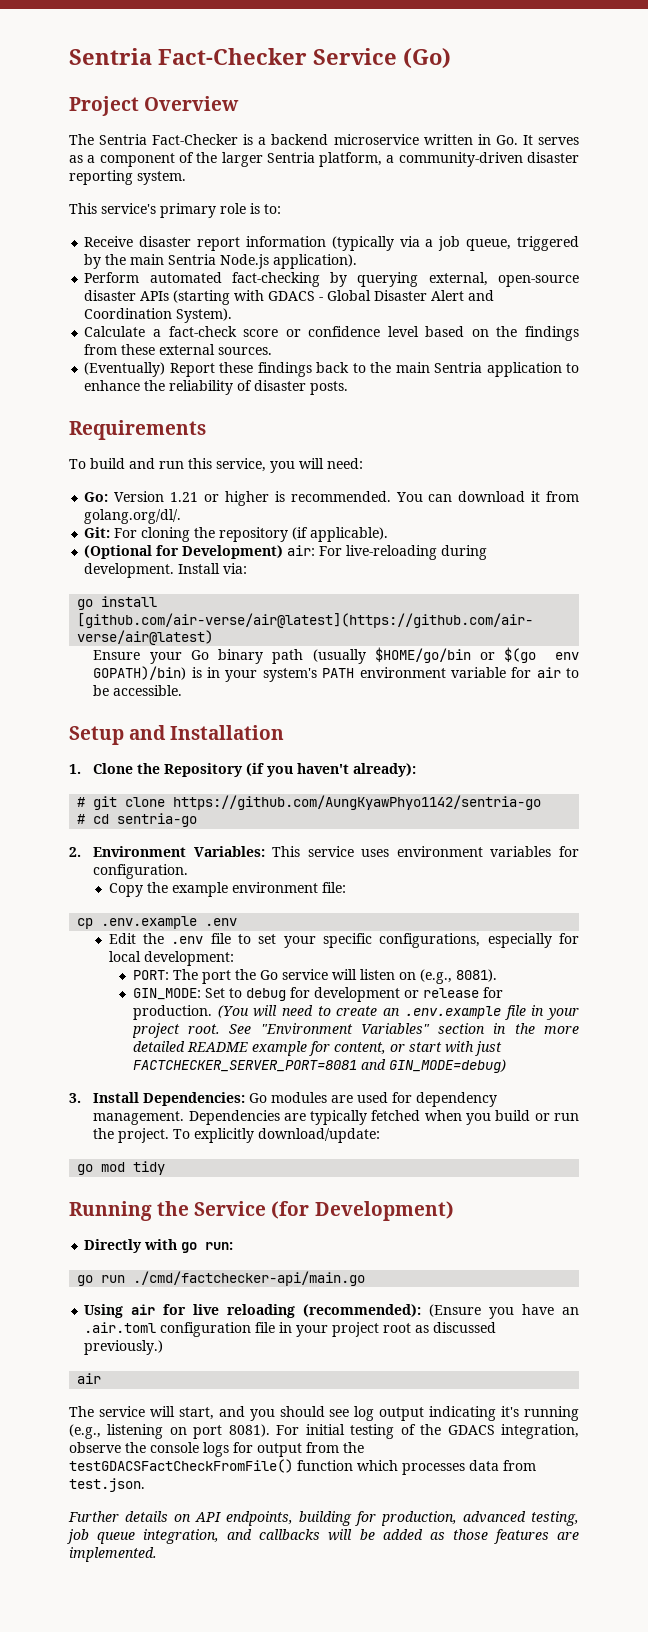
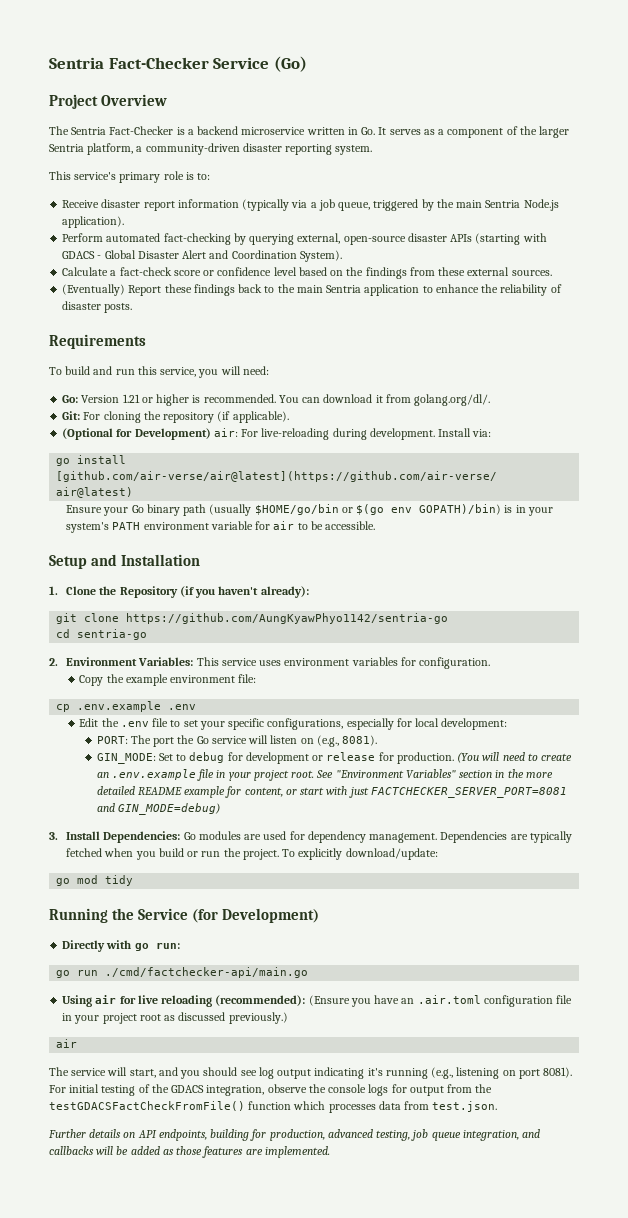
- # git clone https://github.com/AungKyawPhyo1142/sentria-go
+ git clone https://github.com/AungKyawPhyo1142/sentria-go
- # cd sentria-go
+ cd sentria-go

